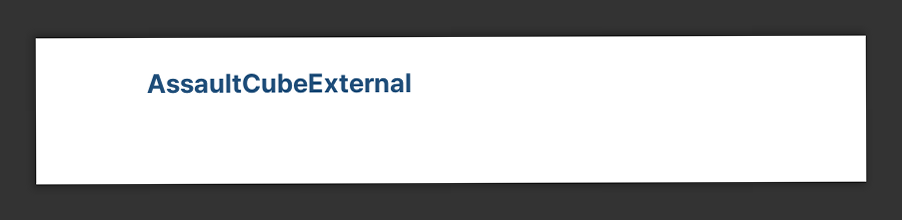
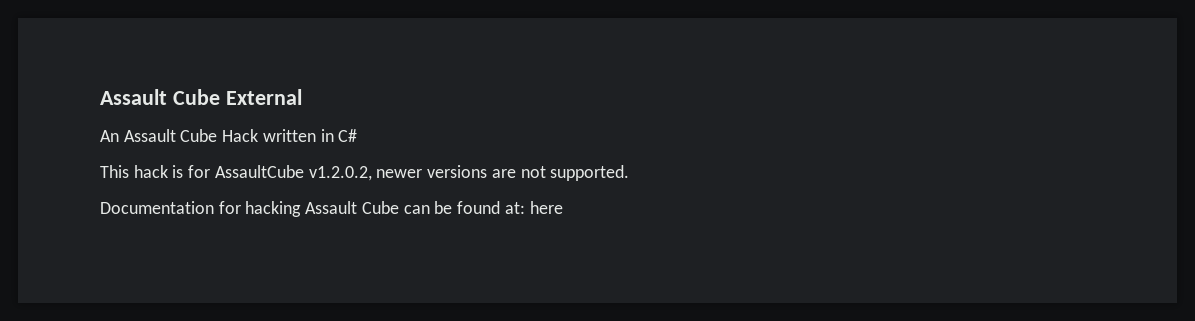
- AssaultCubeExternal
+ Assault Cube External
+ An Assault Cube Hack written in C#
+ This hack is for AssaultCube v1.2.0.2, newer versions are not supported.
+ Documentation for hacking Assault Cube can be found at: here

